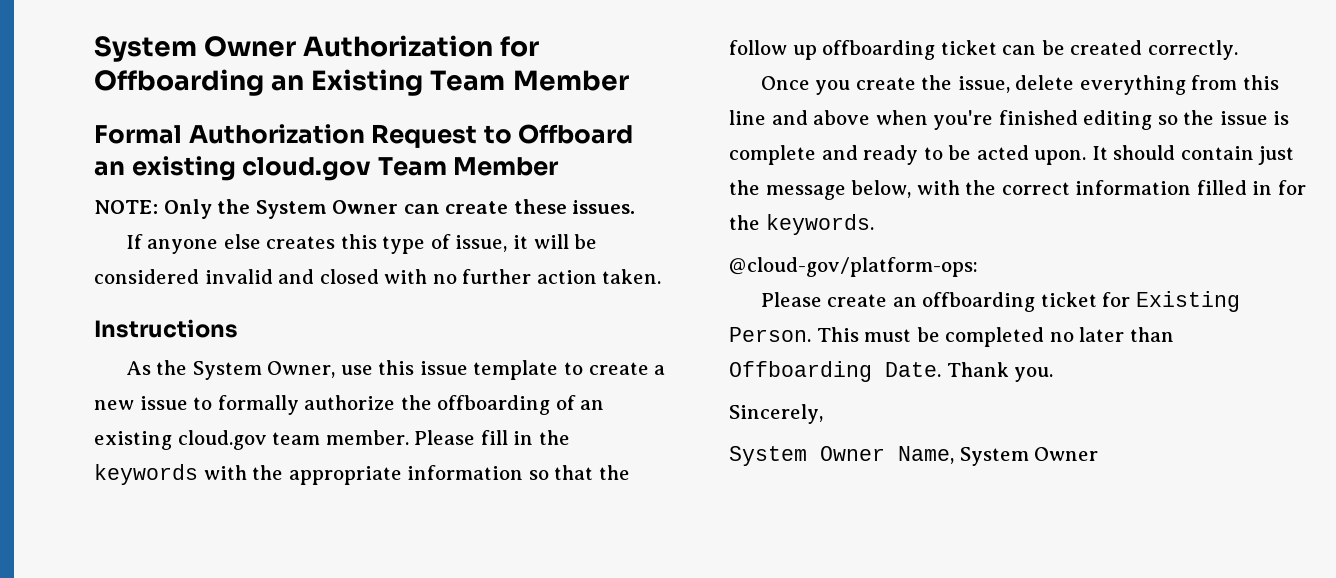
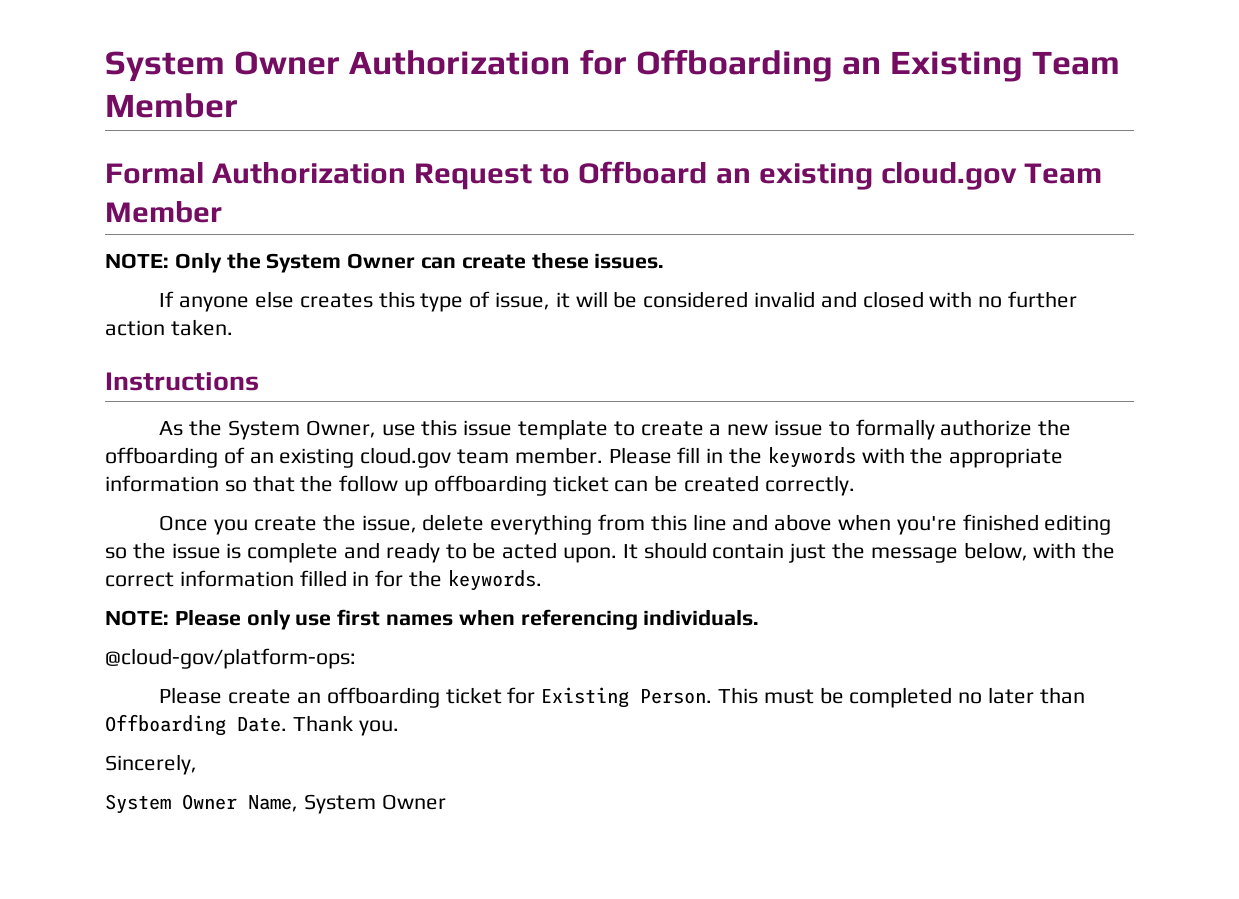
+ NOTE: Please only use first names when referencing individuals.

